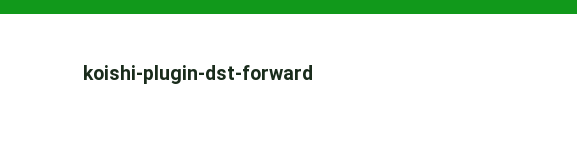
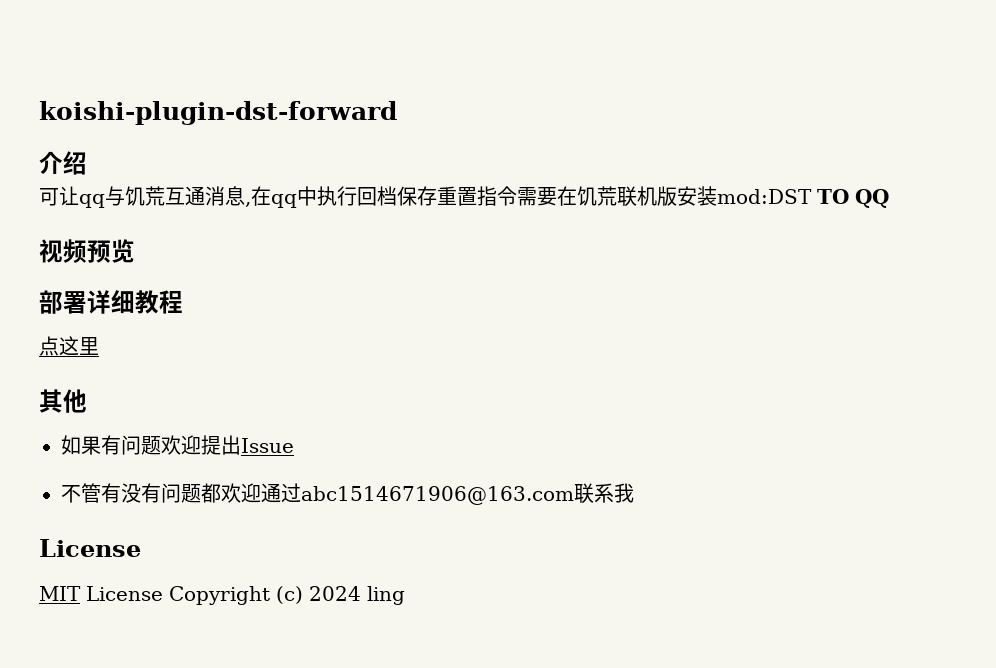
+ 介绍
+ 可让qq与饥荒互通消息,在qq中执行回档保存重置指令需要在饥荒联机版安装mod:DST TO QQ
+ 视频预览
+ 部署详细教程
+ 点这里
+ 其他
+ 如果有问题欢迎提出Issue
+ 不管有没有问题都欢迎通过abc1514671906@163.com联系我
+ License
+ MIT License Copyright (c) 2024 ling

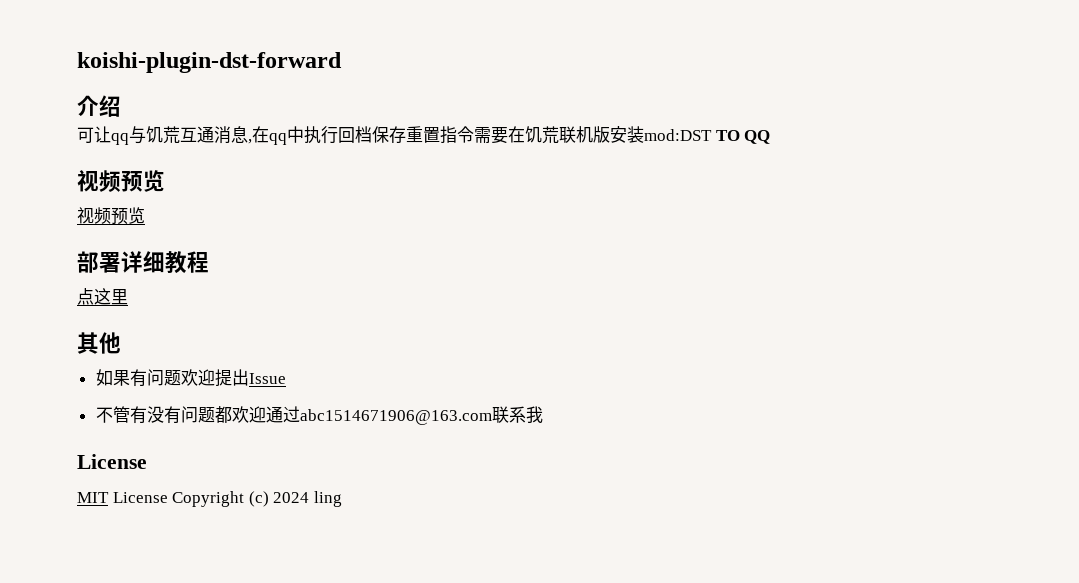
  可让qq与饥荒互通消息,在qq中执行回档保存重置指令需要在饥荒联机版安装mod:DST TO QQ
+ 视频预览

